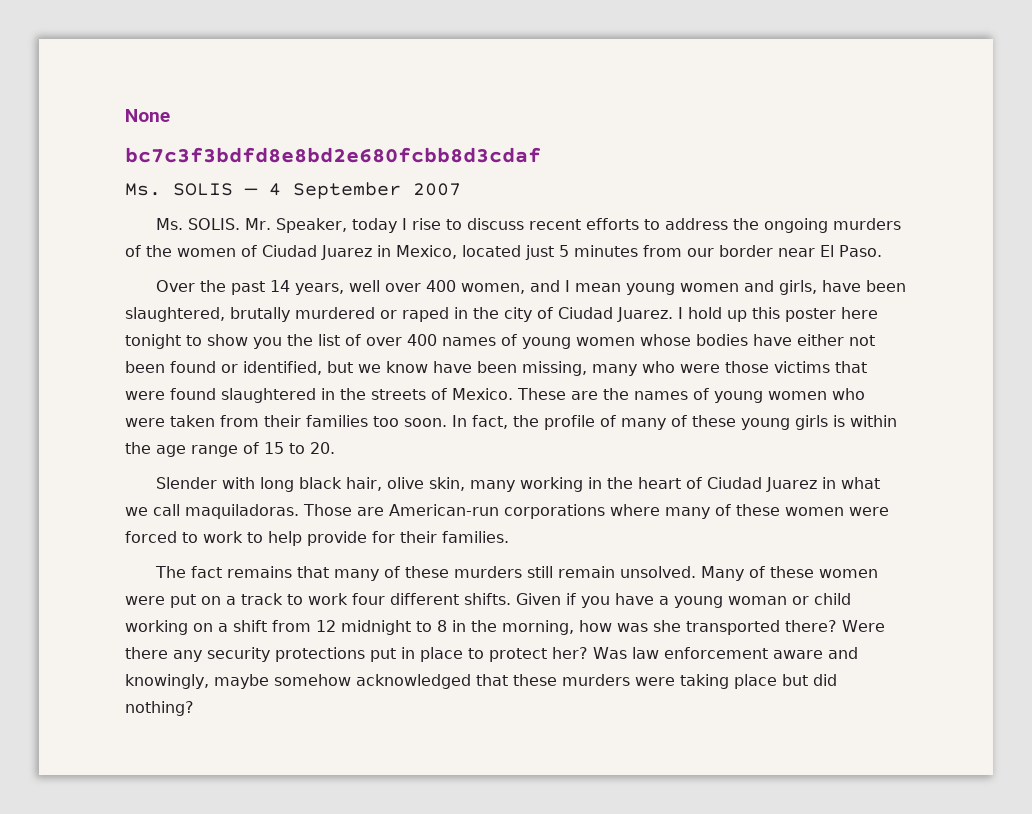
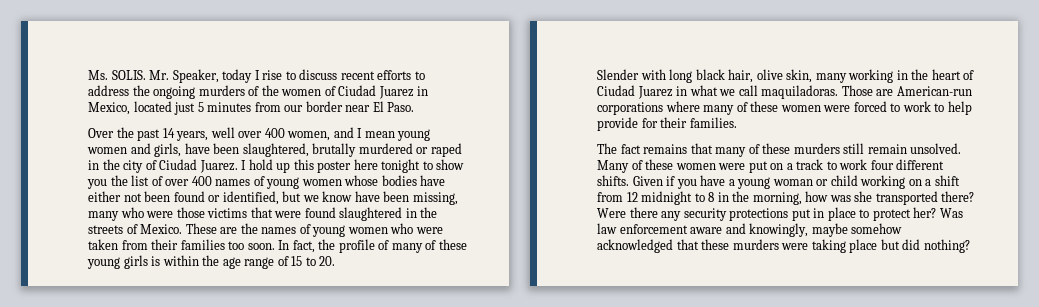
- None
- bc7c3f3bdfd8e8bd2e680fcbb8d3cdaf
- Ms. SOLIS — 4 September 2007

